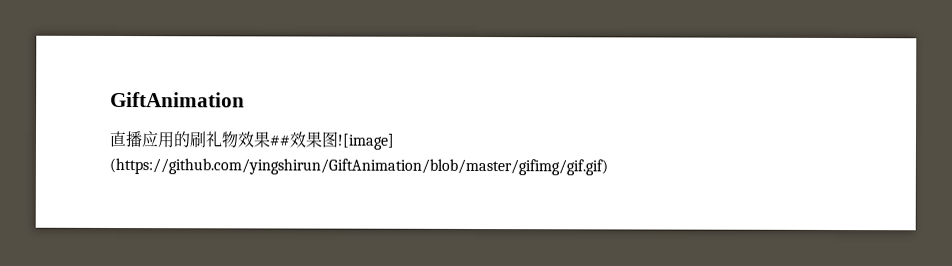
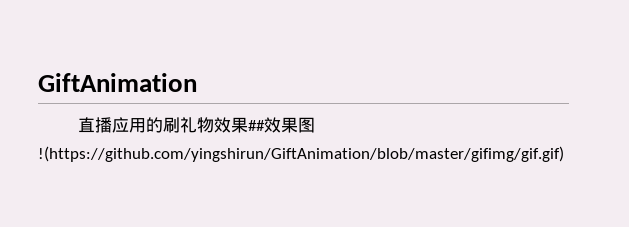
- 直播应用的刷礼物效果##效果图![image] (https://github.com/yingshirun/GiftAnimation/blob/master/gifimg/gif.gif)
+ 直播应用的刷礼物效果##效果图!(https://github.com/yingshirun/GiftAnimation/blob/master/gifimg/gif.gif)

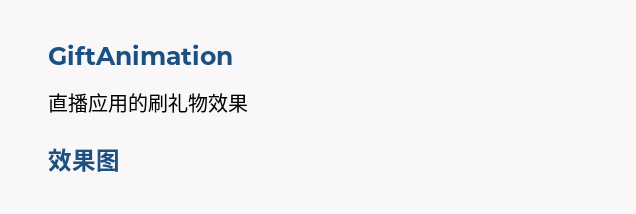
- 直播应用的刷礼物效果##效果图!(https://github.com/yingshirun/GiftAnimation/blob/master/gifimg/gif.gif)
+ 直播应用的刷礼物效果
+ 效果图

